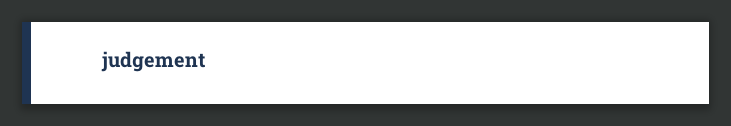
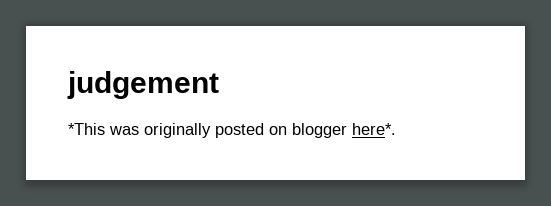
+ *This was originally posted on blogger here*.

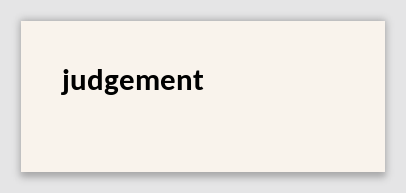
- *This was originally posted on blogger here*.

